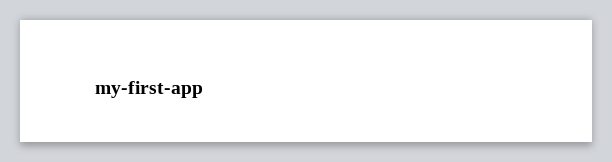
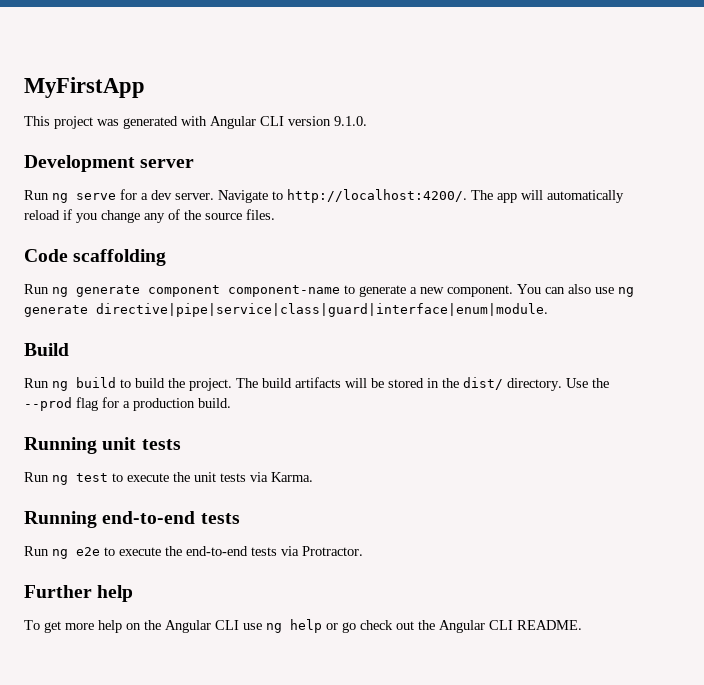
- my-first-app
+ MyFirstApp
+ This project was generated with Angular CLI version 9.1.0.
+ Development server
+ Run ng serve for a dev server. Navigate to http://localhost:4200/. The app will automatically reload if you change any of the source files.
+ Code scaffolding
+ Run ng generate component component-name to generate a new component. You can also use ng generate directive|pipe|service|class|guard|interface|enum|module.
+ Build
+ Run ng build to build the project. The build artifacts will be stored in the dist/ directory. Use the --prod flag for a production build.
+ Running unit tests
+ Run ng test to execute the unit tests via Karma.
+ Running end-to-end tests
+ Run ng e2e to execute the end-to-end tests via Protractor.
+ Further help
+ To get more help on the Angular CLI use ng help or go check out the Angular CLI README.

